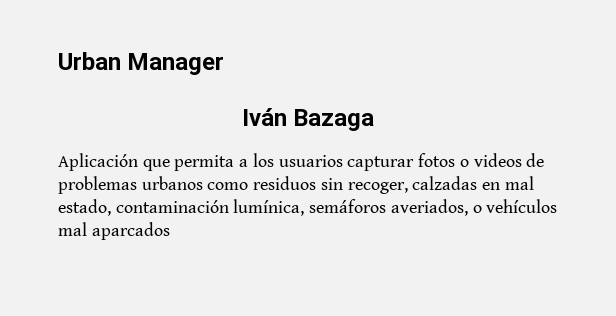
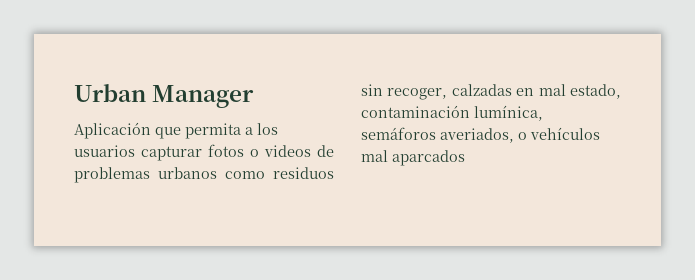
- Iván Bazaga

